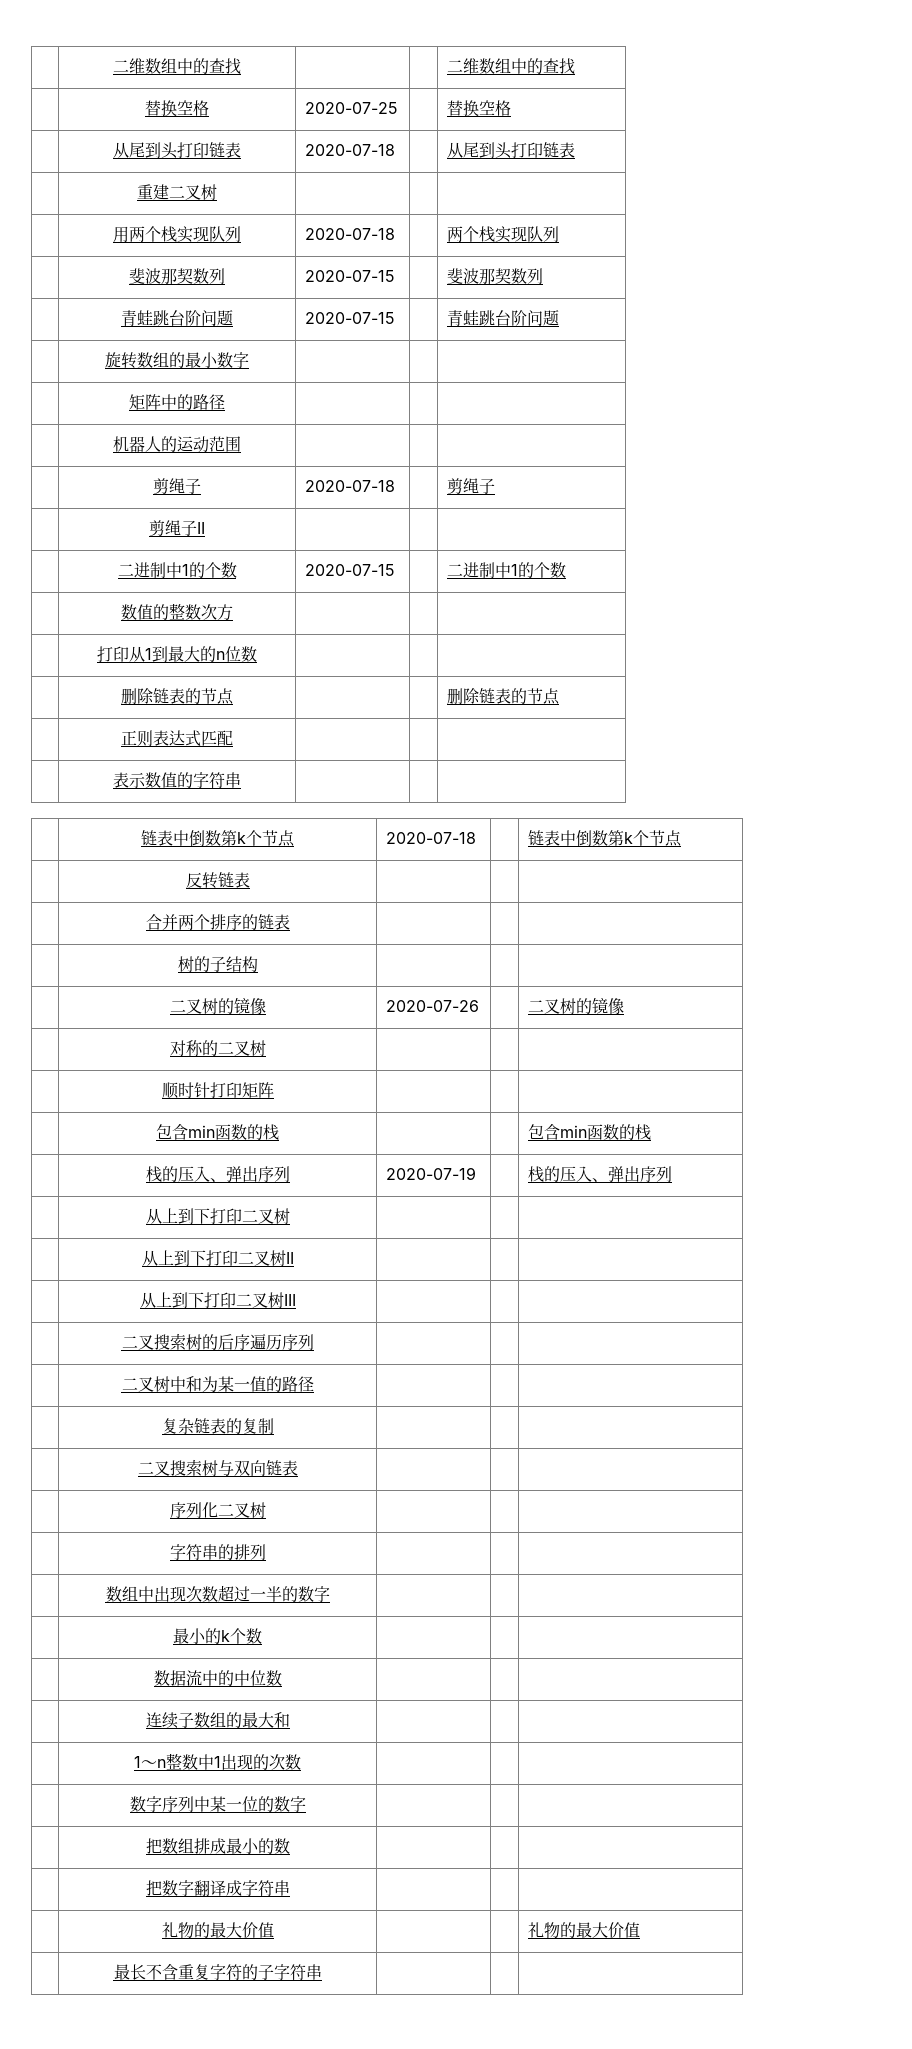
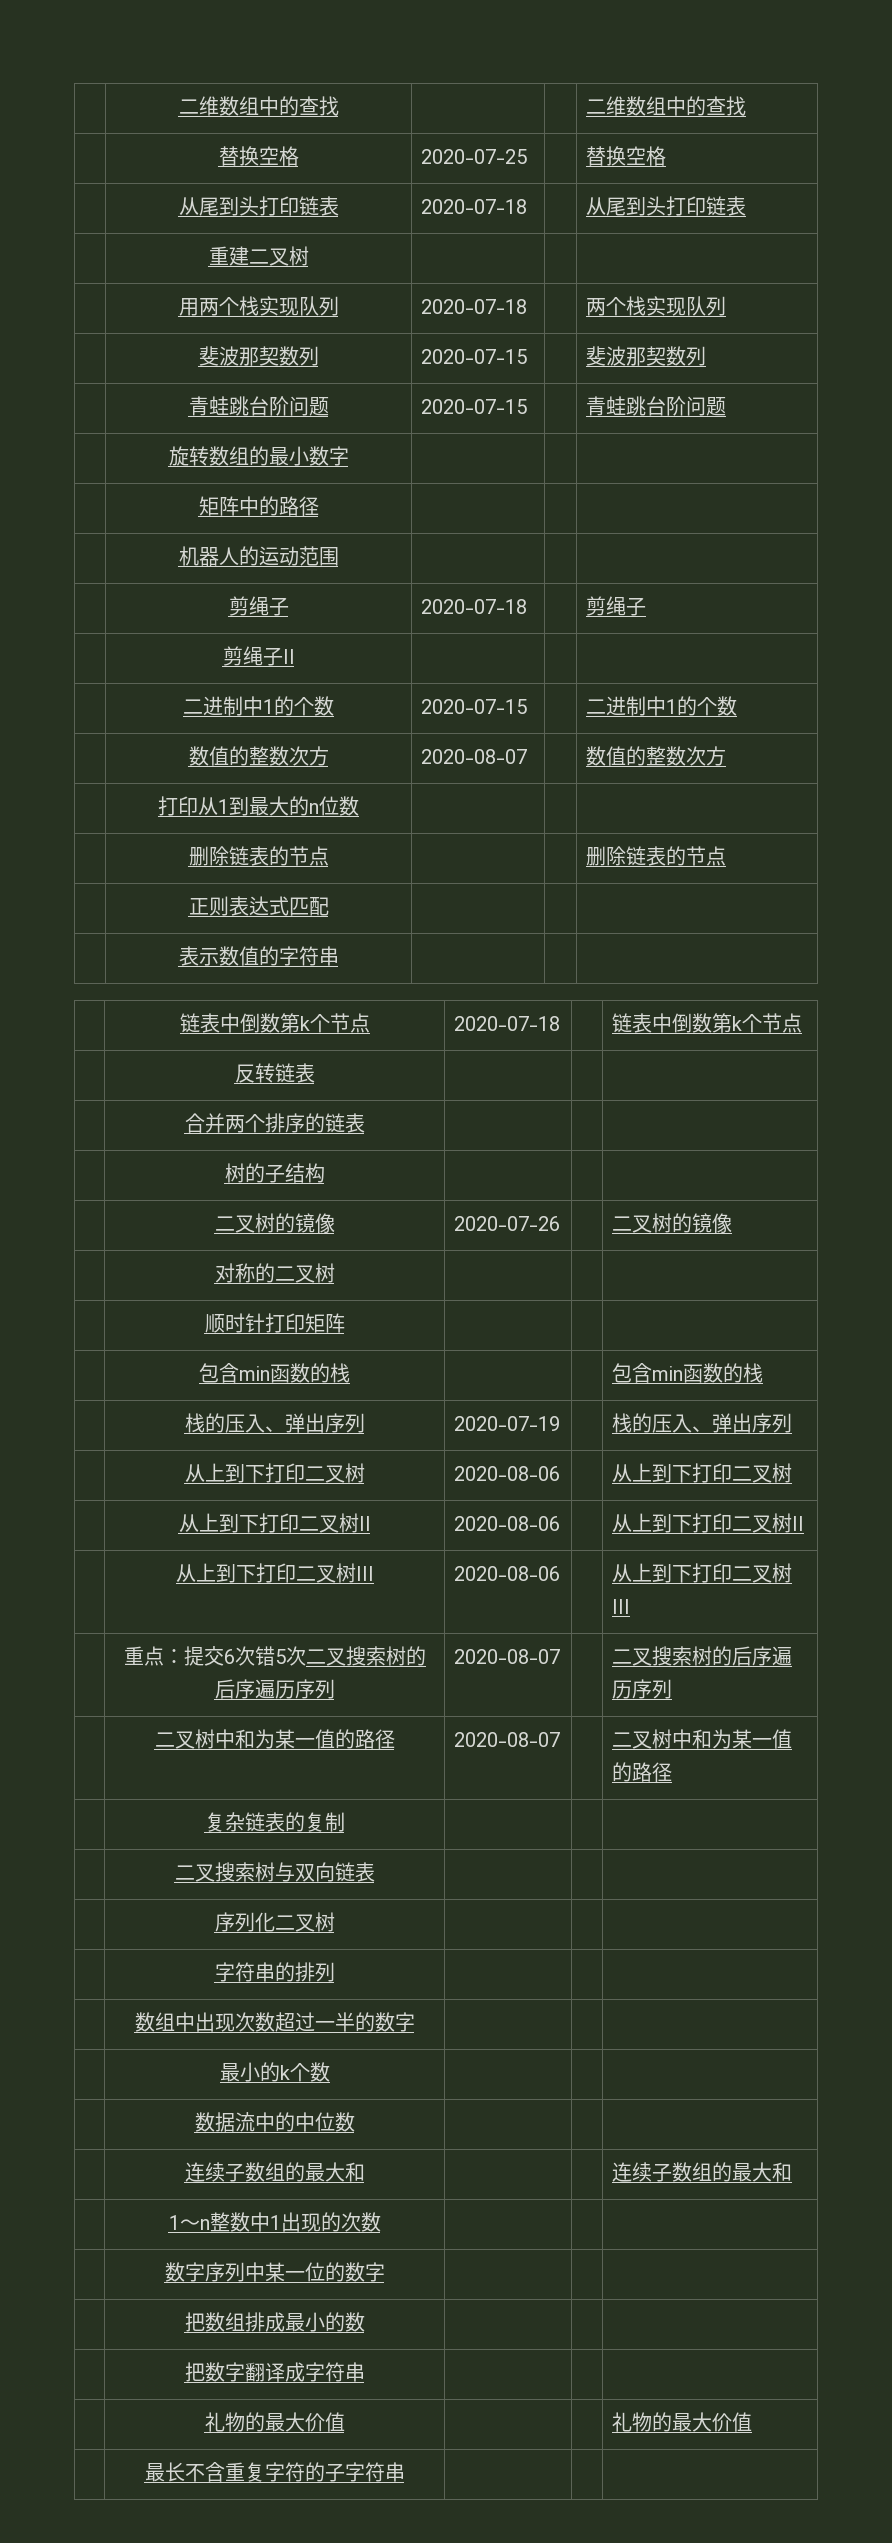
- | 数值的整数次方 | | |
+ | 数值的整数次方 | 2020-08-07 | | 数值的整数次方
- | 从上到下打印二叉树 | | |
+ | 从上到下打印二叉树 | 2020-08-06 | | 从上到下打印二叉树
- | 从上到下打印二叉树II | | |
+ | 从上到下打印二叉树II | 2020-08-06 | | 从上到下打印二叉树II
- | 从上到下打印二叉树III | | |
- | 二叉搜索树的后序遍历序列 | | |
+ | 从上到下打印二叉树III | 2020-08-06 | | 从上到下打印二叉树III
+ | 重点：提交6次错5次二叉搜索树的后序遍历序列 | 2020-08-07 | | 二叉搜索树的后序遍历序列
- | 二叉树中和为某一值的路径 | | |
+ | 二叉树中和为某一值的路径 | 2020-08-07 | | 二叉树中和为某一值的路径
- | 连续子数组的最大和 | | |
+ | 连续子数组的最大和 | | | 连续子数组的最大和

